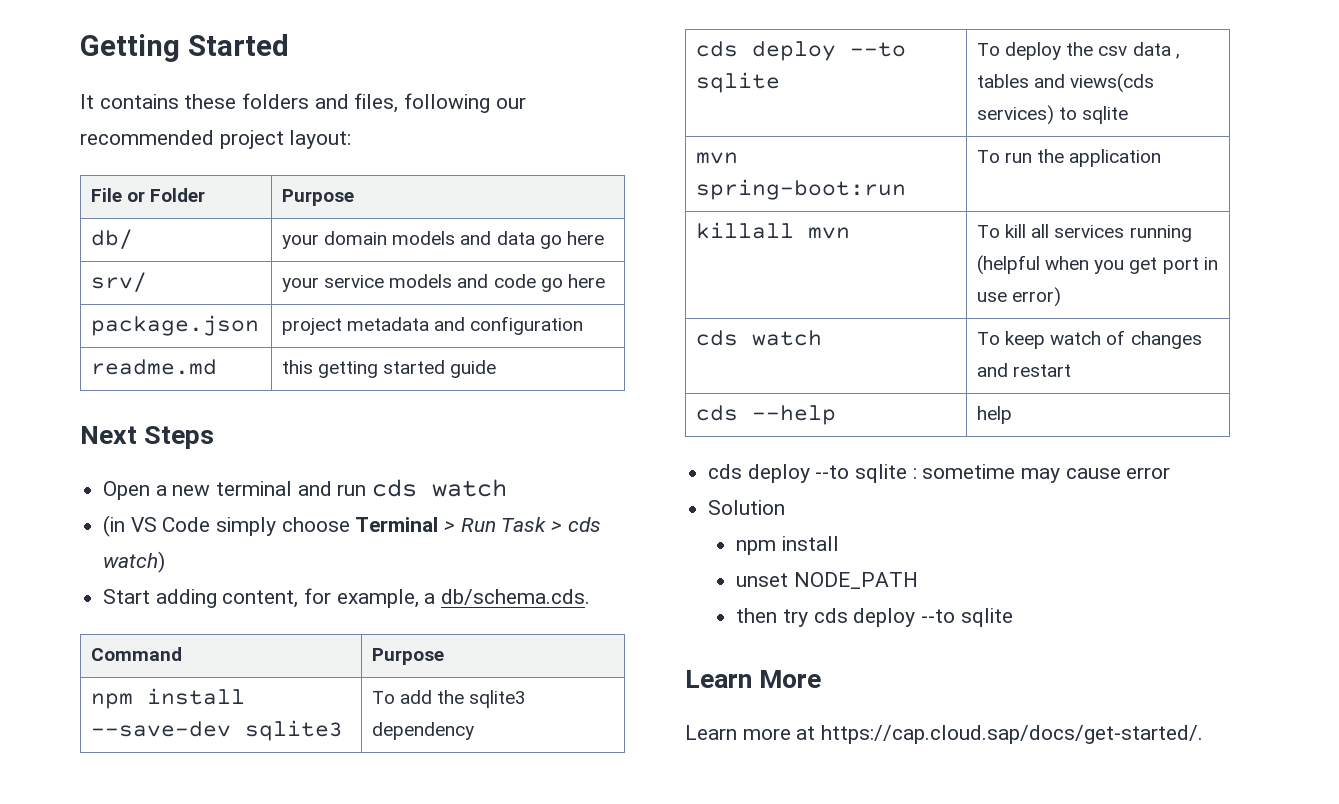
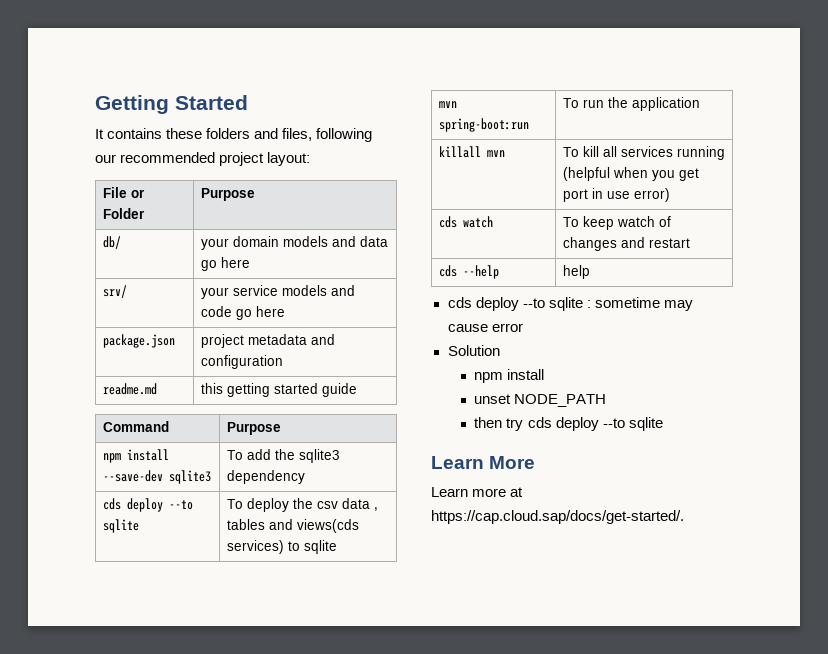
- Next Steps
- Open a new terminal and run cds watch
- (in VS Code simply choose Terminal > Run Task > cds watch)
- Start adding content, for example, a db/schema.cds.

